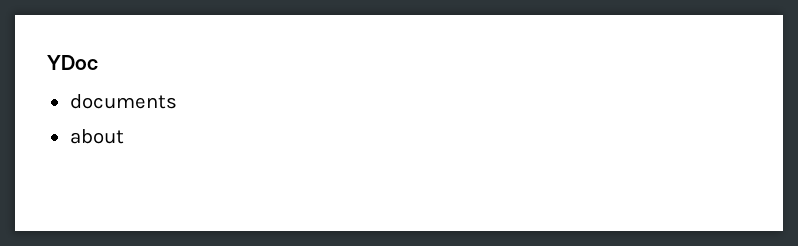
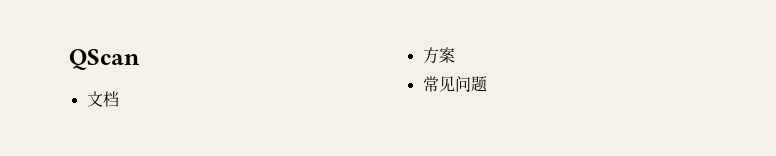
- YDoc
- documents
- about
+ QScan
+ 文档
+ 方案
+ 常见问题

